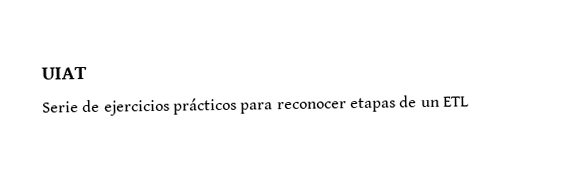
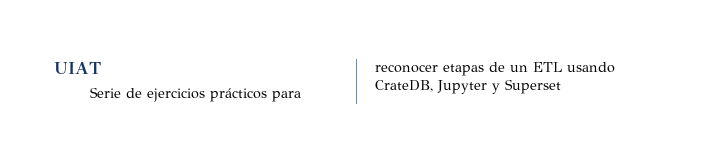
- Serie de ejercicios prácticos para reconocer etapas de un ETL
+ Serie de ejercicios prácticos para reconocer etapas de un ETL usando CrateDB, Jupyter y Superset

